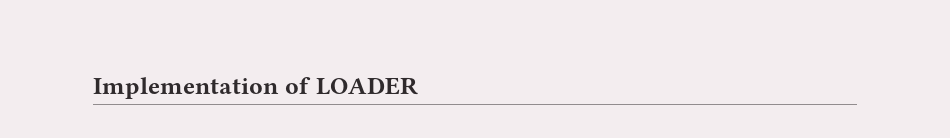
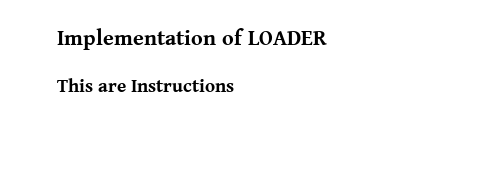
+ This are Instructions

